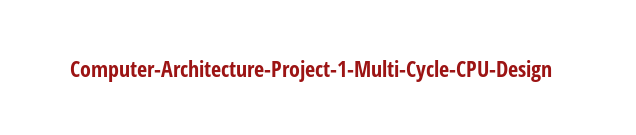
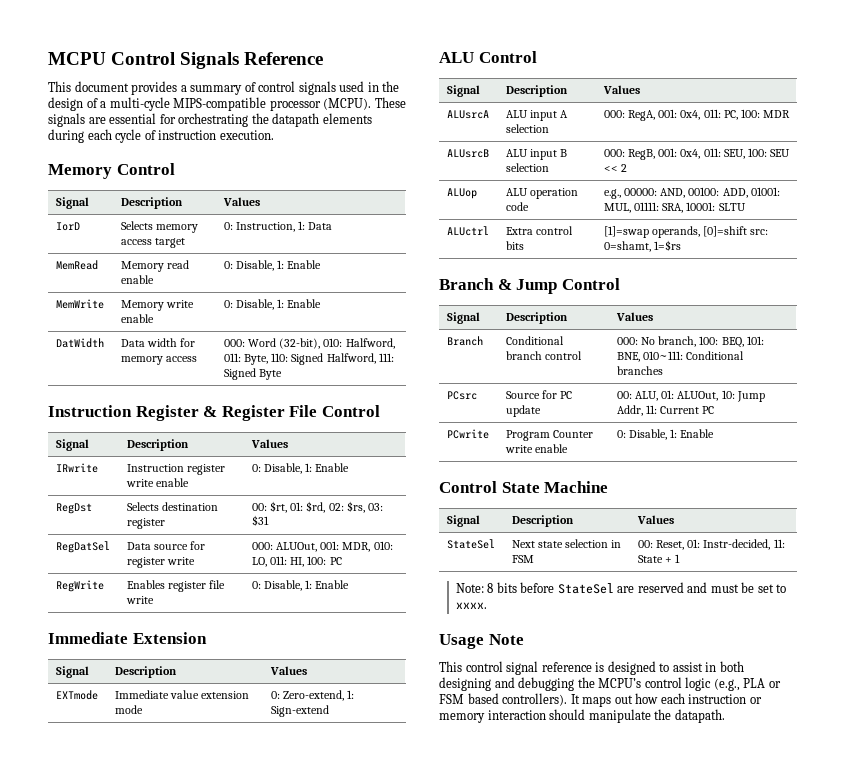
- Computer-Architecture-Project-1-Multi-Cycle-CPU-Design
+ MCPU Control Signals Reference
+ This document provides a summary of control signals used in the design of a multi-cycle MIPS-compatible processor (MCPU). These signals are essential for orchestrating the datapath elements during each cycle of instruction execution.
+ Memory Control
+ Signal | Description | Values
+ IorD | Selects memory access target | 0: Instruction, 1: Data
+ MemRead | Memory read enable | 0: Disable, 1: Enable
+ MemWrite | Memory write enable | 0: Disable, 1: Enable
+ DatWidth | Data width for memory access | 000: Word (32-bit), 010: Halfword, 011: Byte, 110: Signed Halfword, 111: Signed Byte
+ Instruction Register & Register File Control
+ Signal | Description | Values
+ IRwrite | Instruction register write enable | 0: Disable, 1: Enable
+ RegDst | Selects destination register | 00: $rt, 01: $rd, 02: $rs, 03: $31
+ RegDatSel | Data source for register write | 000: ALUOut, 001: MDR, 010: LO, 011: HI, 100: PC
+ RegWrite | Enables register file write | 0: Disable, 1: Enable
+ Immediate Extension
+ Signal | Description | Values
+ EXTmode | Immediate value extension mode | 0: Zero-extend, 1: Sign-extend
+ ALU Control
+ Signal | Description | Values
+ ALUsrcA | ALU input A selection | 000: RegA, 001: 0x4, 011: PC, 100: MDR
+ ALUsrcB | ALU input B selection | 000: RegB, 001: 0x4, 011: SEU, 100: SEU << 2
+ ALUop | ALU operation code | e.g., 00000: AND, 00100: ADD, 01001: MUL, 01111: SRA, 10001: SLTU
+ ALUctrl | Extra control bits | [1]=swap operands, [0]=shift src: 0=shamt, 1=$rs
+ Branch & Jump Control
+ Signal | Description | Values
+ Branch | Conditional branch control | 000: No branch, 100: BEQ, 101: BNE, 010~111: Conditional branches
+ PCsrc | Source for PC update | 00: ALU, 01: ALUOut, 10: Jump Addr, 11: Current PC
+ PCwrite | Program Counter write enable | 0: Disable, 1: Enable
+ Control State Machine
+ Signal | Description | Values
+ StateSel | Next state selection in FSM | 00: Reset, 01: Instr-decided, 11: State + 1
+ Note: 8 bits before StateSel are reserved and must be set to xxxx.
+ Usage Note
+ This control signal reference is designed to assist in both designing and debugging the MCPU’s control logic (e.g., PLA or FSM based controllers). It maps out how each instruction or memory interaction should manipulate the datapath.

